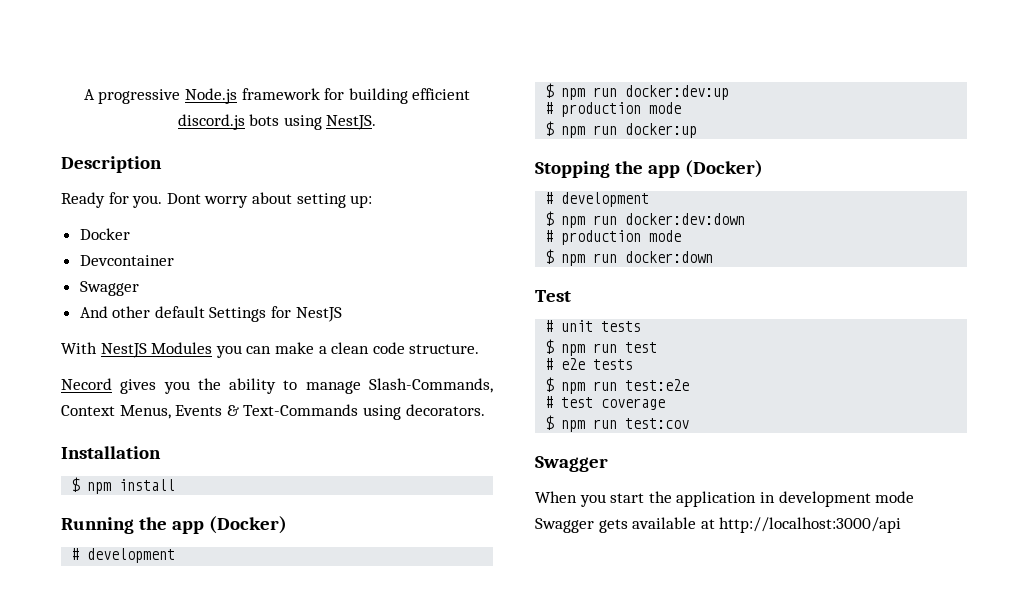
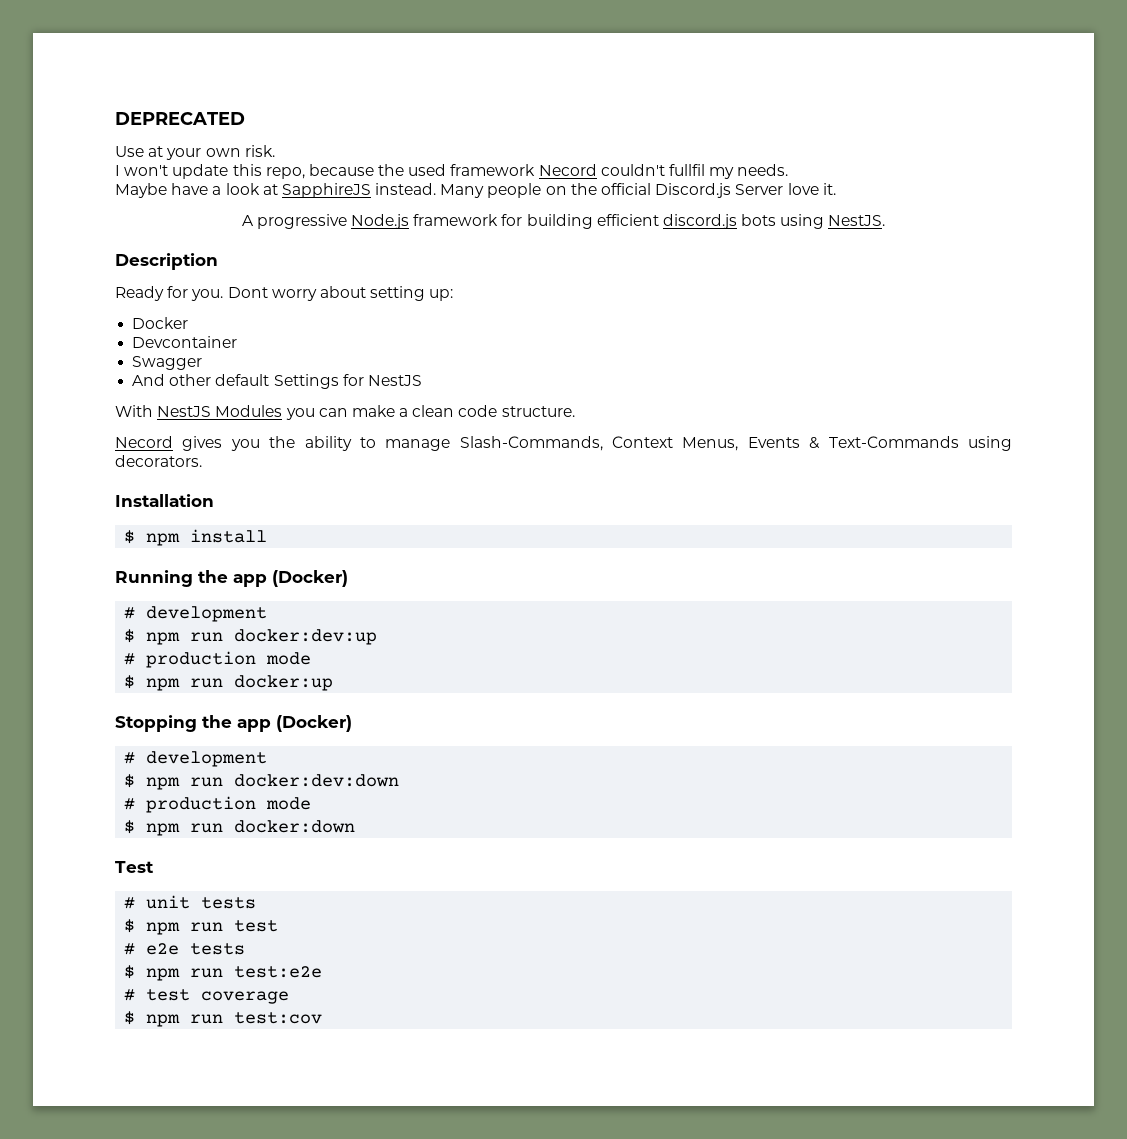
+ DEPRECATED
+ Use at your own risk.
+ I won't update this repo, because the used framework Necord couldn't fullfil my needs.
+ Maybe have a look at SapphireJS instead. Many people on the official Discord.js Server love it.
  $ npm run test:cov
- Swagger
- When you start the application in development mode Swagger gets available at http://localhost:3000/api

